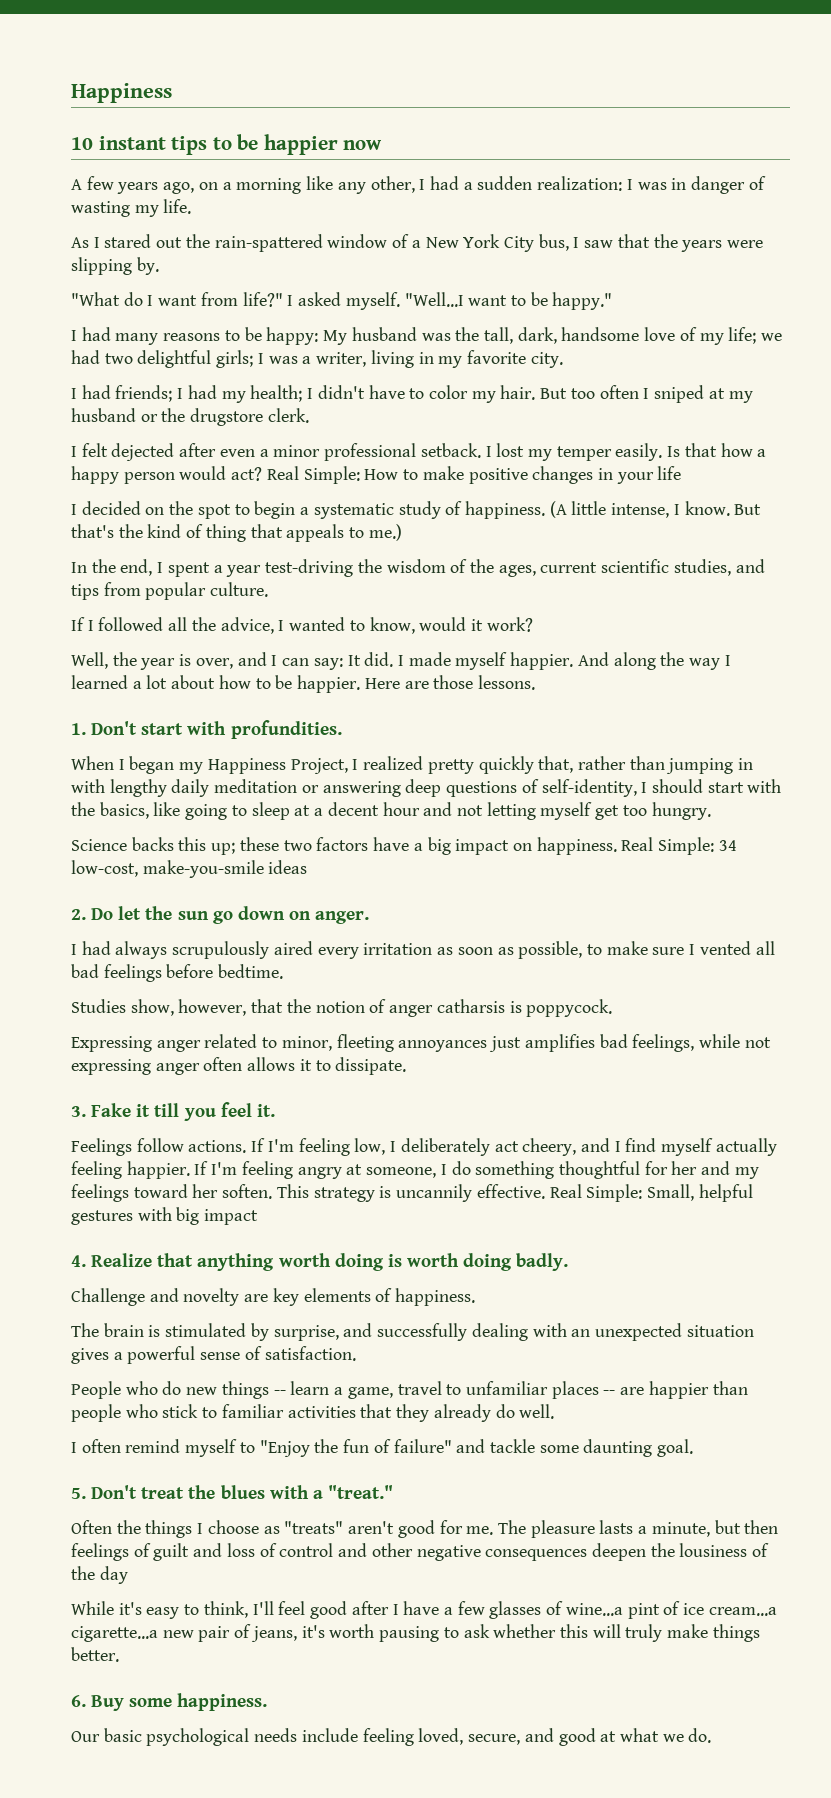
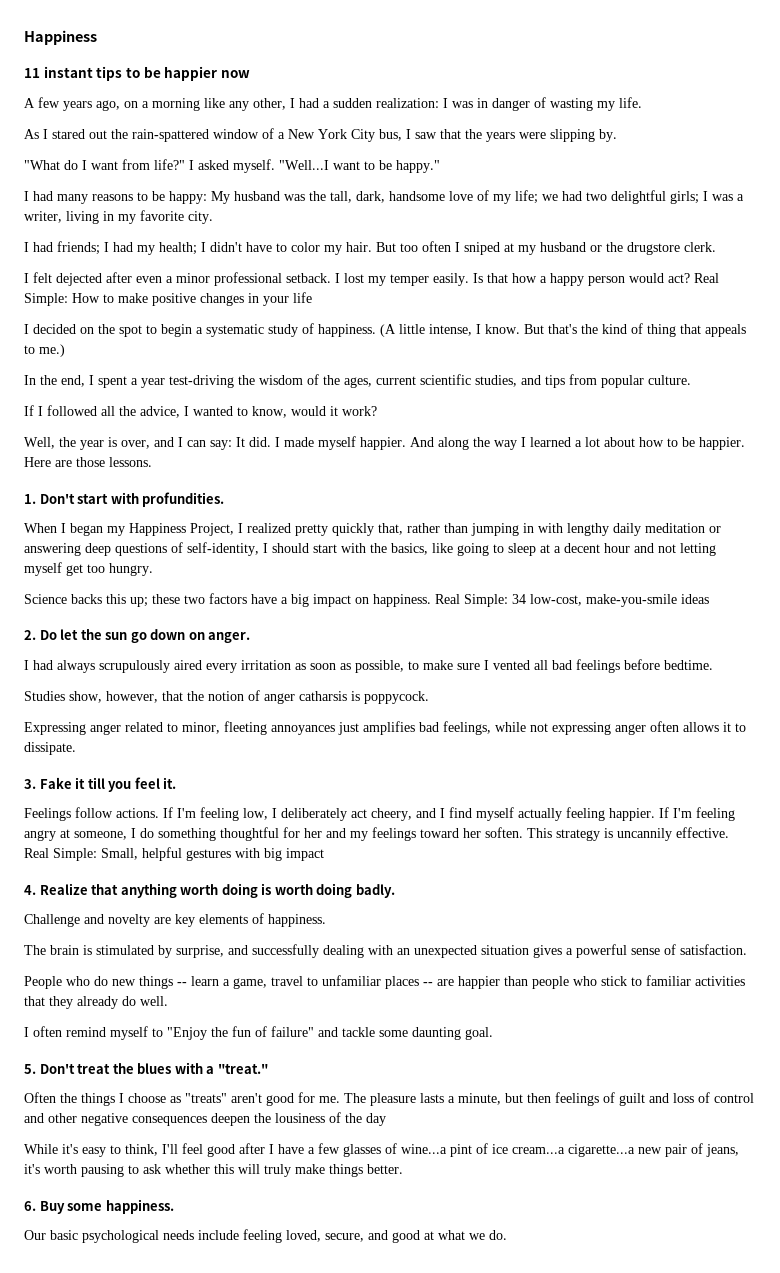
- 10 instant tips to be happier now
+ 11 instant tips to be happier now

